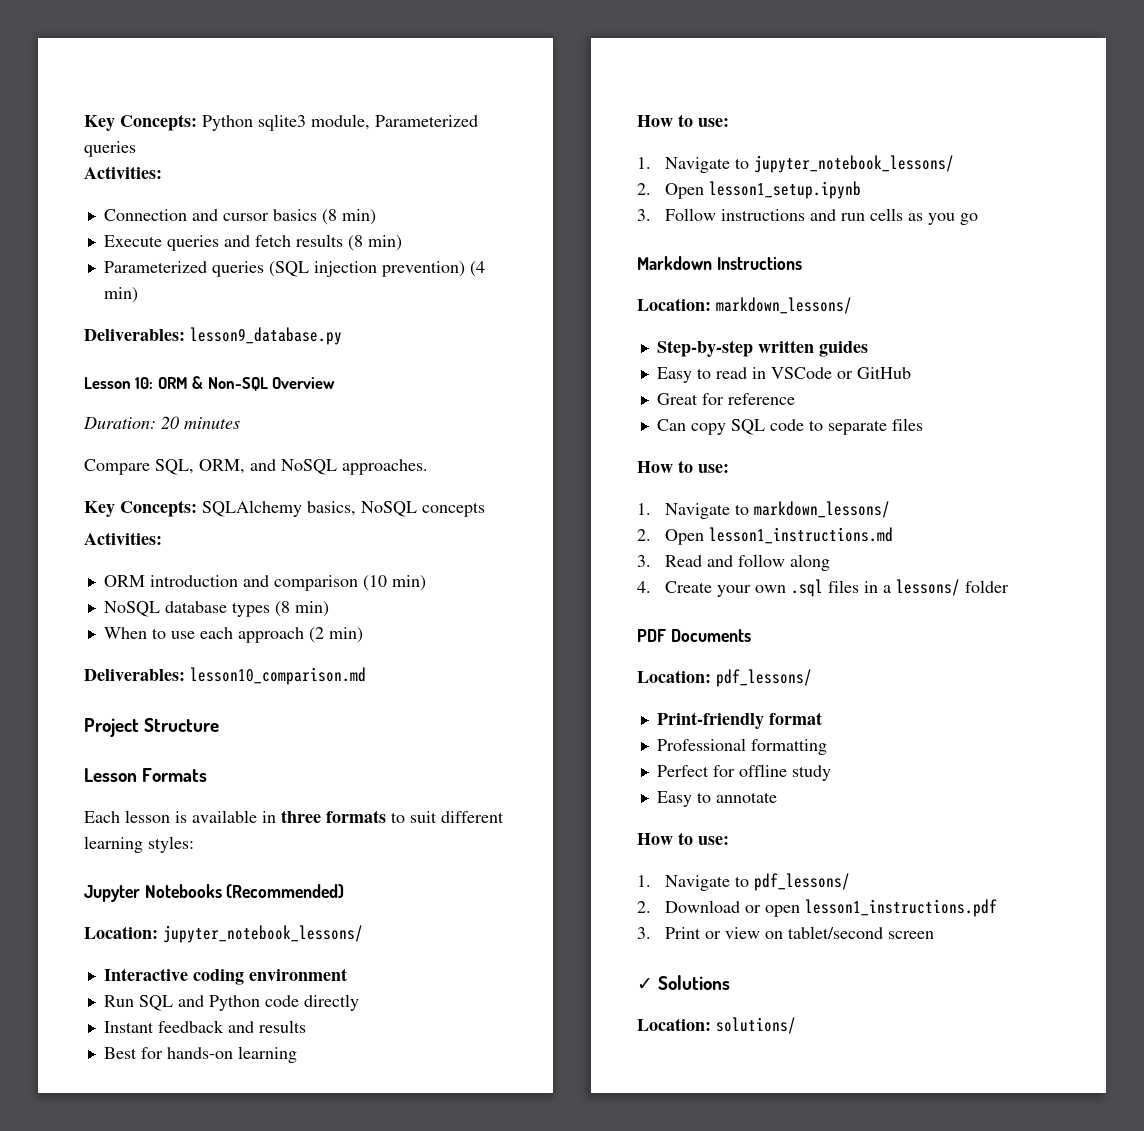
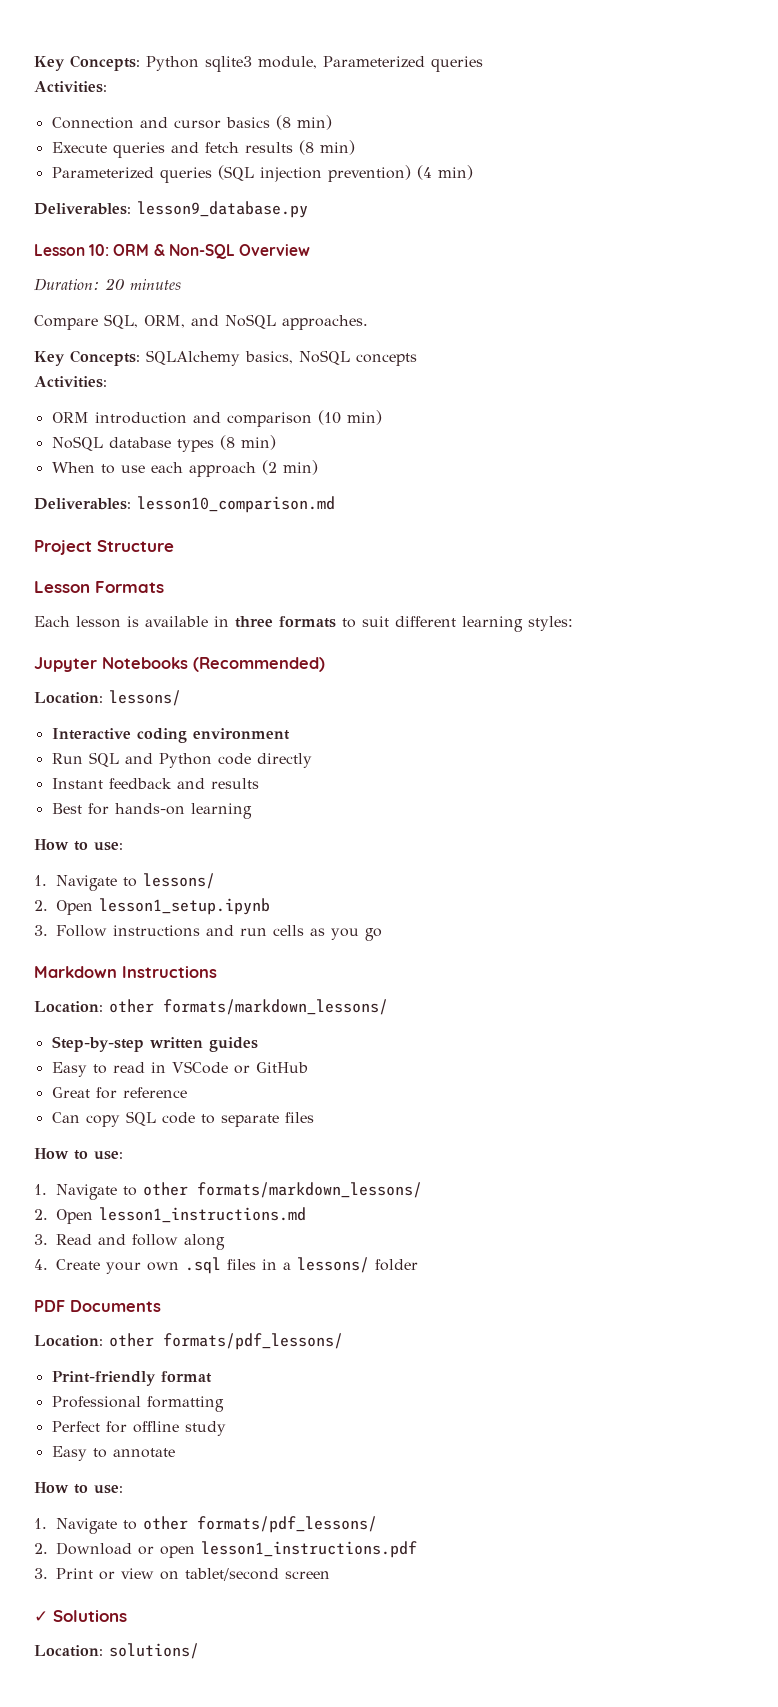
- Location: jupyter_notebook_lessons/
+ Location: lessons/
- 1. Navigate to jupyter_notebook_lessons/
+ 1. Navigate to lessons/
- Location: markdown_lessons/
+ Location: other formats/markdown_lessons/
- 1. Navigate to markdown_lessons/
+ 1. Navigate to other formats/markdown_lessons/
- Location: pdf_lessons/
+ Location: other formats/pdf_lessons/
- 1. Navigate to pdf_lessons/
+ 1. Navigate to other formats/pdf_lessons/

